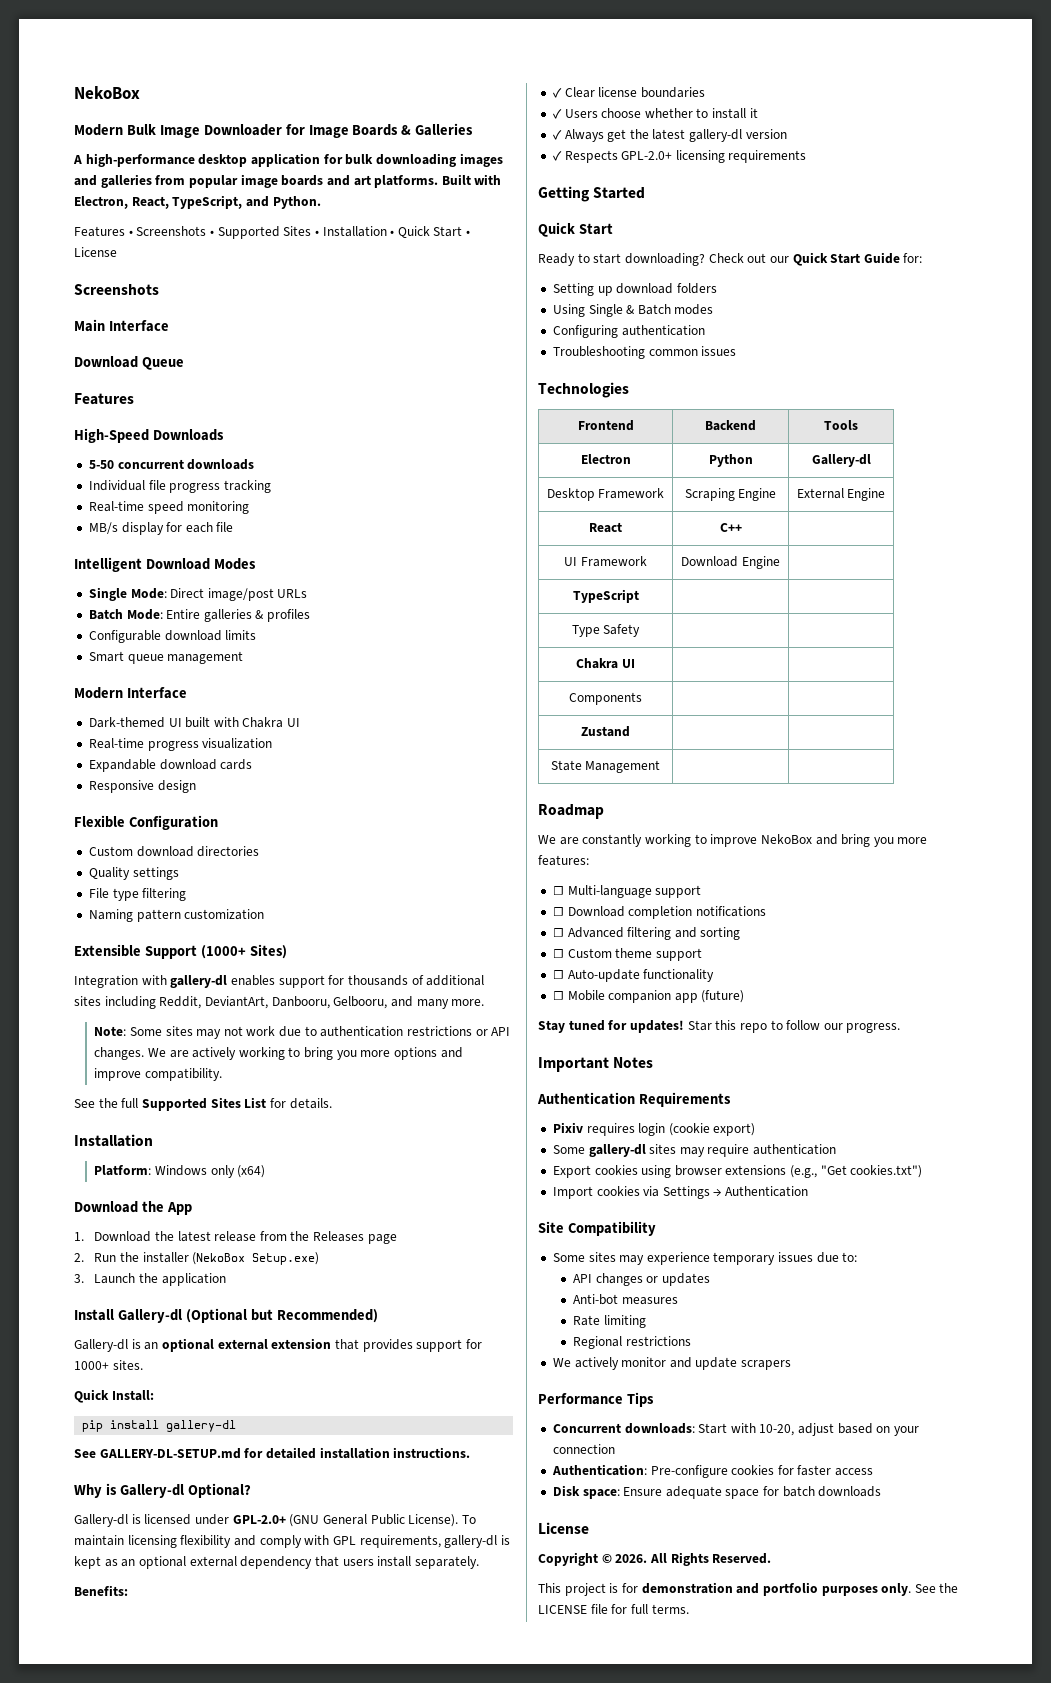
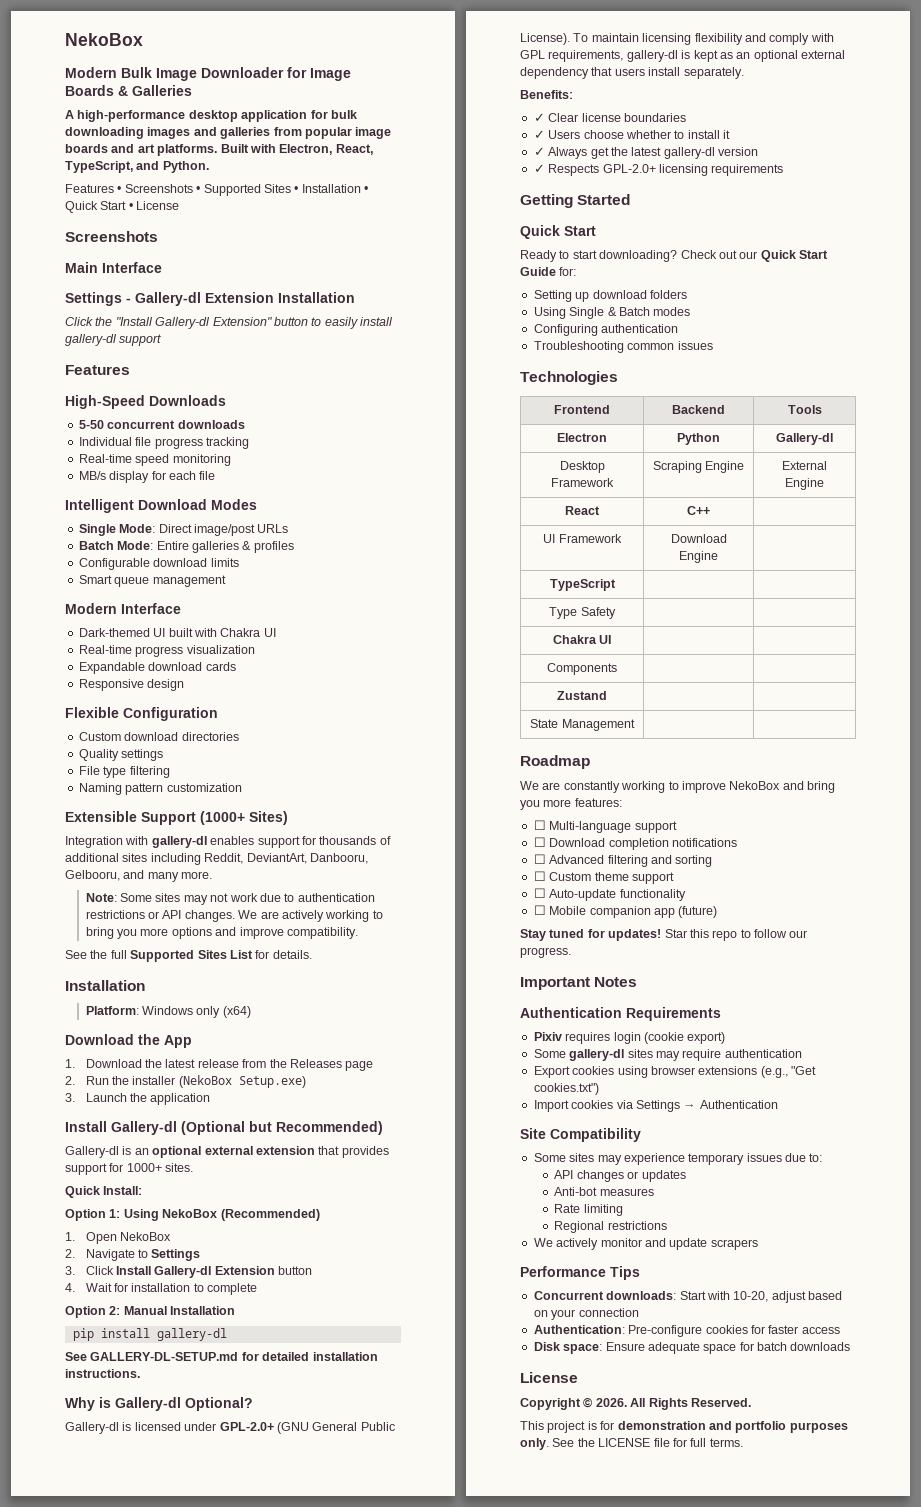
- Download Queue
+ Settings - Gallery-dl Extension Installation
+ Click the "Install Gallery-dl Extension" button to easily install gallery-dl support
+ Option 1: Using NekoBox (Recommended)
+ 1. Open NekoBox
+ 2. Navigate to Settings
+ 3. Click Install Gallery-dl Extension button
+ 4. Wait for installation to complete
+ Option 2: Manual Installation

